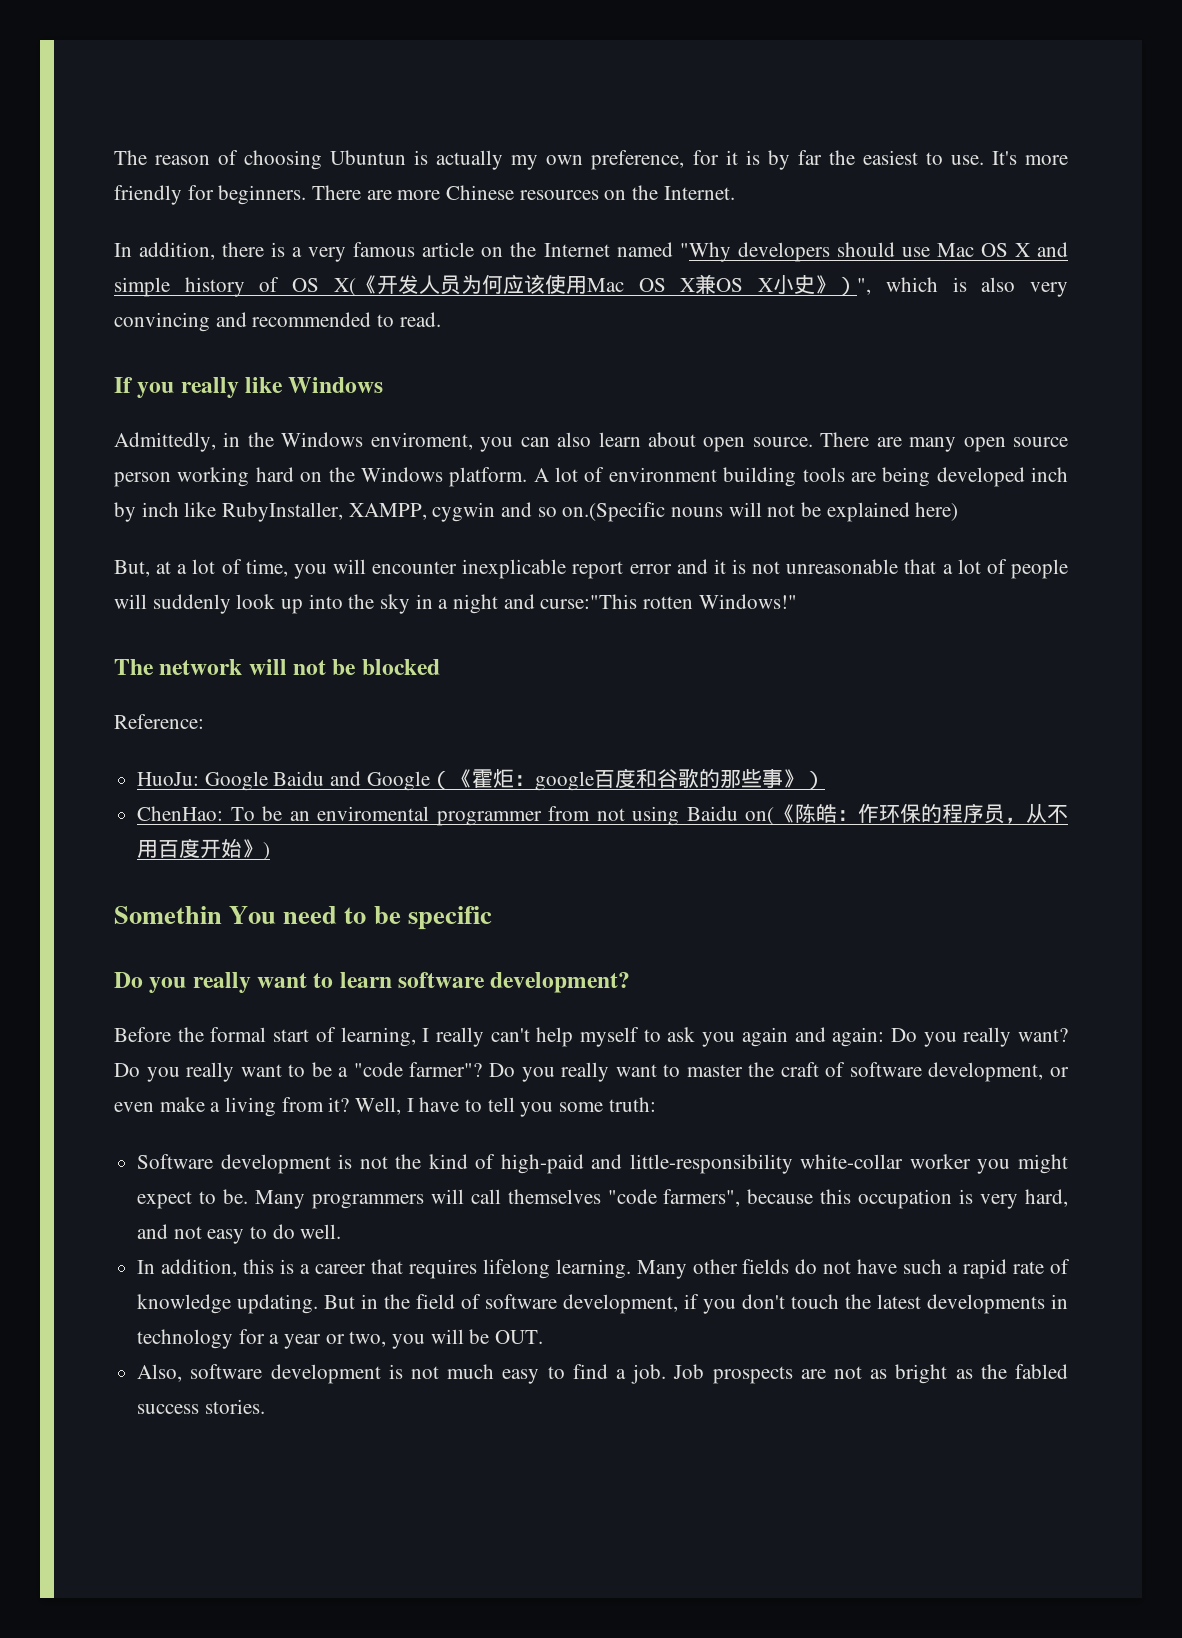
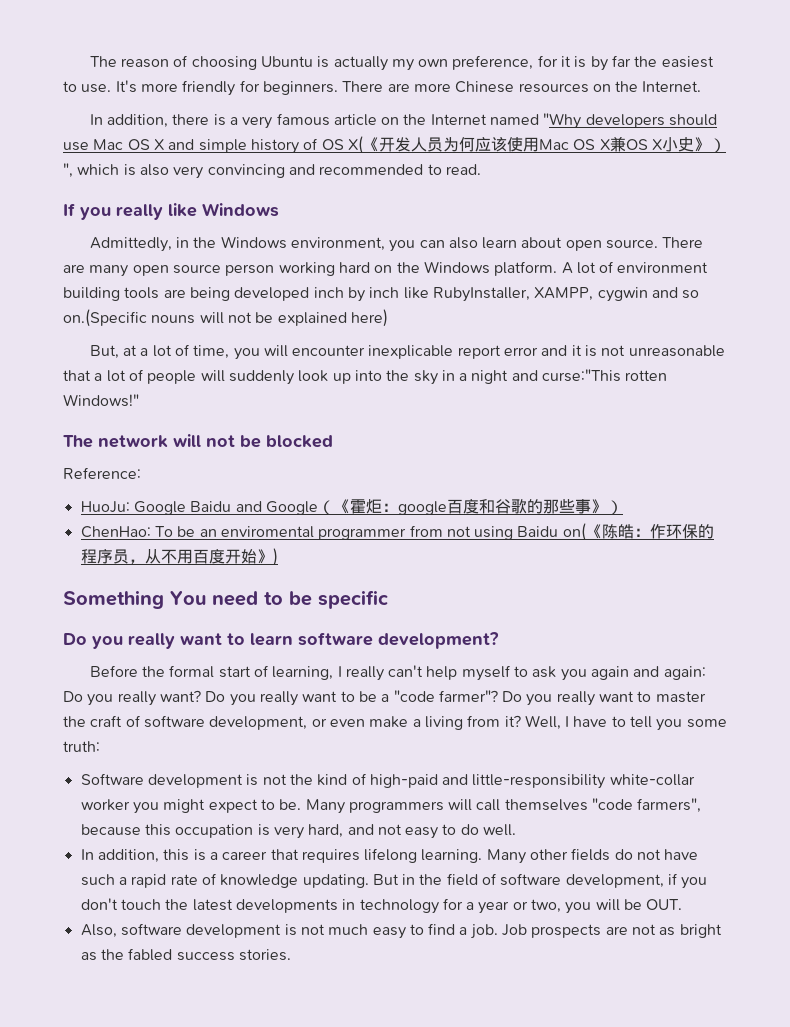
- The reason of choosing Ubuntun is actually my own preference, for it is by far the easiest to use.
+ The reason of choosing Ubuntu is actually my own preference, for it is by far the easiest to use.
- Admittedly, in the Windows enviroment, you can also learn about open source.
+ Admittedly, in the Windows environment, you can also learn about open source.
- Somethin You need to be specific
+ Something You need to be specific

